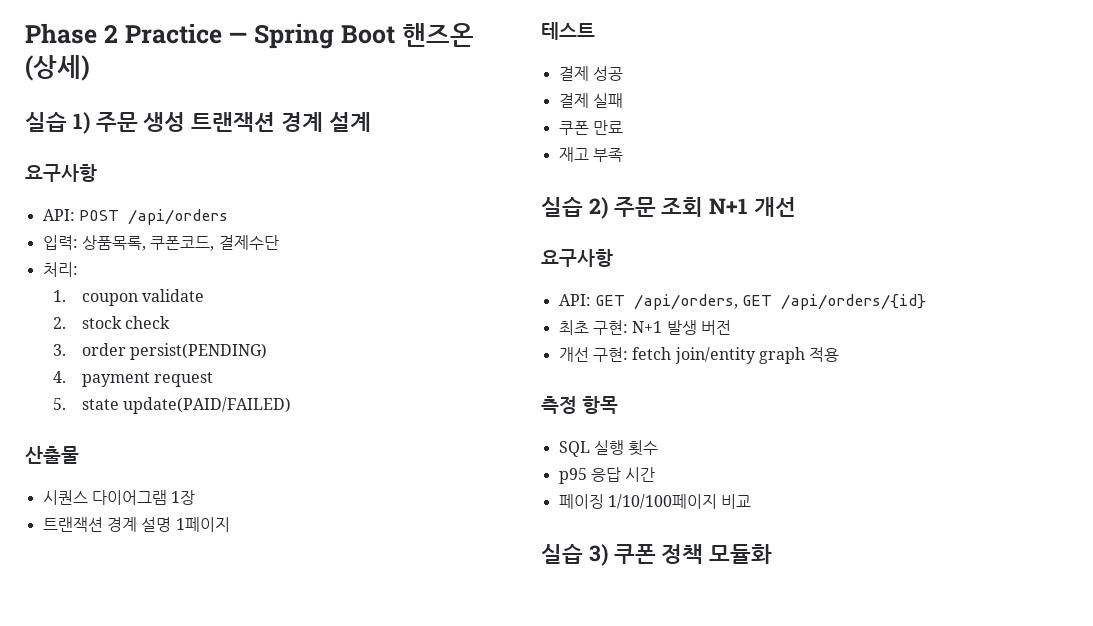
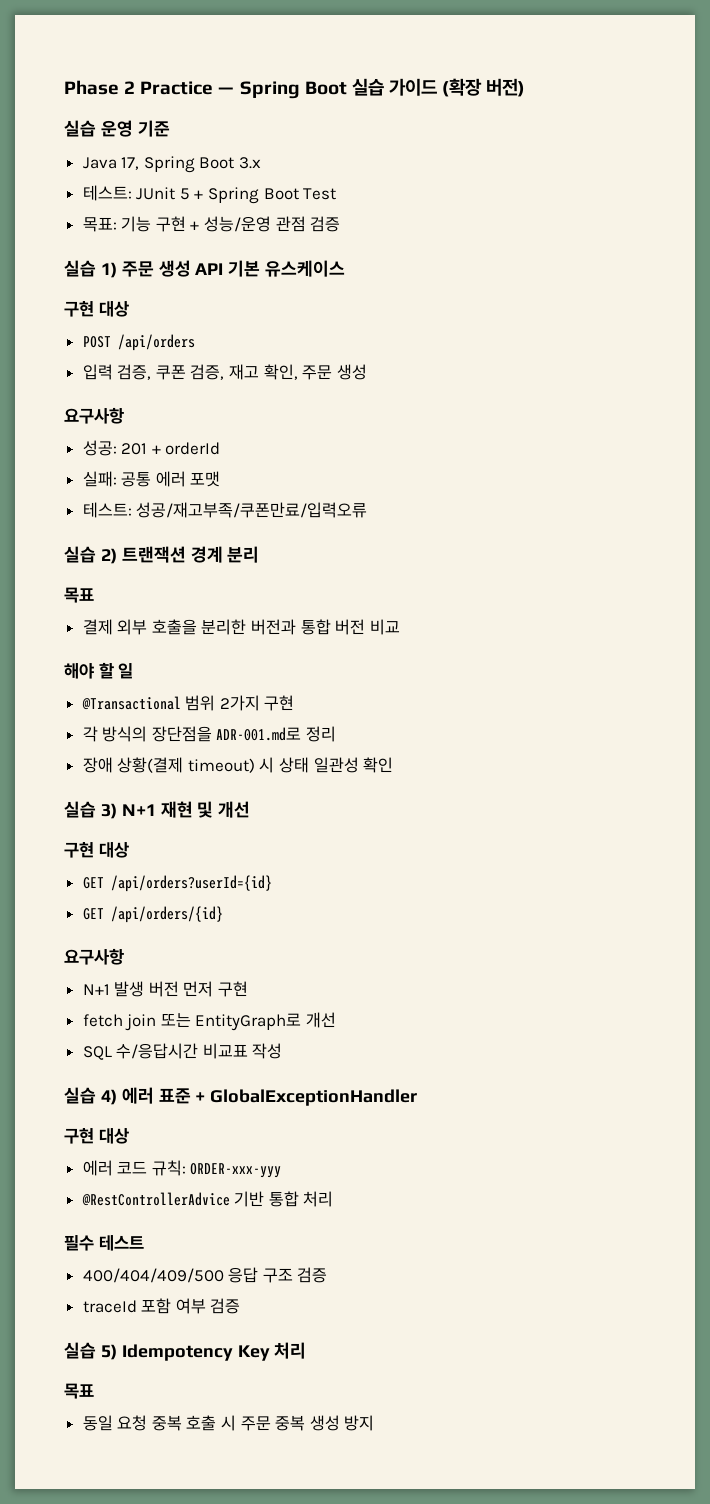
- Phase 2 Practice — Spring Boot 핸즈온 (상세)
- 실습 1) 주문 생성 트랜잭션 경계 설계
+ Phase 2 Practice — Spring Boot 실습 가이드 (확장 버전)
+ 실습 운영 기준
+ Java 17, Spring Boot 3.x
+ 테스트: JUnit 5 + Spring Boot Test
+ 목표: 기능 구현 + 성능/운영 관점 검증
+ 실습 1) 주문 생성 API 기본 유스케이스
+ 구현 대상
+ POST /api/orders
+ 입력 검증, 쿠폰 검증, 재고 확인, 주문 생성
  요구사항
- API: POST /api/orders
- 입력: 상품목록, 쿠폰코드, 결제수단
- 처리:
- 1. coupon validate
- 2. stock check
- 3. order persist(PENDING)
- 4. payment request
- 5. state update(PAID/FAILED)
- 산출물
- 시퀀스 다이어그램 1장
- 트랜잭션 경계 설명 1페이지
- 테스트
- 결제 성공
- 결제 실패
- 쿠폰 만료
- 재고 부족
- 실습 2) 주문 조회 N+1 개선
+ 성공: 201 + orderId
+ 실패: 공통 에러 포맷
+ 테스트: 성공/재고부족/쿠폰만료/입력오류
+ 실습 2) 트랜잭션 경계 분리
+ 목표
+ 결제 외부 호출을 분리한 버전과 통합 버전 비교
+ 해야 할 일
+ @Transactional 범위 2가지 구현
+ 각 방식의 장단점을 ADR-001.md로 정리
+ 장애 상황(결제 timeout) 시 상태 일관성 확인
+ 실습 3) N+1 재현 및 개선
+ 구현 대상
+ GET /api/orders?userId={id}
+ GET /api/orders/{id}
  요구사항
- API: GET /api/orders, GET /api/orders/{id}
- 최초 구현: N+1 발생 버전
- 개선 구현: fetch join/entity graph 적용
- 측정 항목
- SQL 실행 횟수
- p95 응답 시간
- 페이징 1/10/100페이지 비교
- 실습 3) 쿠폰 정책 모듈화
+ N+1 발생 버전 먼저 구현
+ fetch join 또는 EntityGraph로 개선
+ SQL 수/응답시간 비교표 작성
+ 실습 4) 에러 표준 + GlobalExceptionHandler
+ 구현 대상
+ 에러 코드 규칙: ORDER-xxx-yyy
+ @RestControllerAdvice 기반 통합 처리
+ 필수 테스트
+ 400/404/409/500 응답 구조 검증
+ traceId 포함 여부 검증
+ 실습 5) Idempotency Key 처리
+ 목표
+ 동일 요청 중복 호출 시 주문 중복 생성 방지

